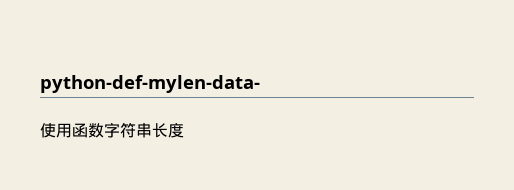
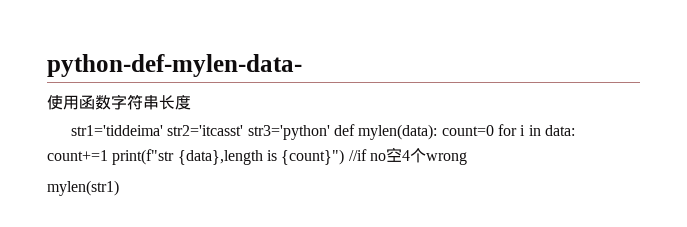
+ str1='tiddeima' str2='itcasst' str3='python' def mylen(data): count=0 for i in data: count+=1 print(f"str {data},length is {count}") //if no空4个wrong
+ mylen(str1)

